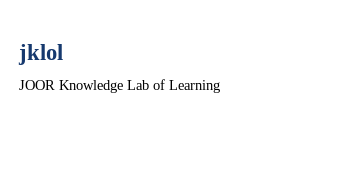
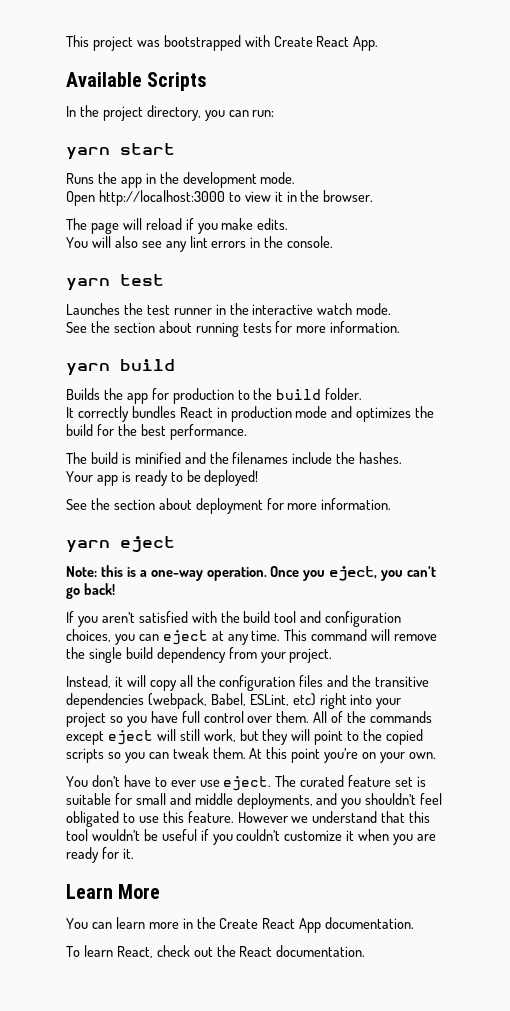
- jklol
- JOOR Knowledge Lab of Learning
+ This project was bootstrapped with Create React App.
+ Available Scripts
+ In the project directory, you can run:
+ yarn start
+ Runs the app in the development mode.
+ Open http://localhost:3000 to view it in the browser.
+ The page will reload if you make edits.
+ You will also see any lint errors in the console.
+ yarn test
+ Launches the test runner in the interactive watch mode.
+ See the section about running tests for more information.
+ yarn build
+ Builds the app for production to the build folder.
+ It correctly bundles React in production mode and optimizes the build for the best performance.
+ The build is minified and the filenames include the hashes.
+ Your app is ready to be deployed!
+ See the section about deployment for more information.
+ yarn eject
+ Note: this is a one-way operation. Once you eject, you can’t go back!
+ If you aren’t satisfied with the build tool and configuration choices, you can eject at any time. This command will remove the single build dependency from your project.
+ Instead, it will copy all the configuration files and the transitive dependencies (webpack, Babel, ESLint, etc) right into your project so you have full control over them. All of the commands except eject will still work, but they will point to the copied scripts so you can tweak them. At this point you’re on your own.
+ You don’t have to ever use eject. The curated feature set is suitable for small and middle deployments, and you shouldn’t feel obligated to use this feature. However we understand that this tool wouldn’t be useful if you couldn’t customize it when you are ready for it.
+ Learn More
+ You can learn more in the Create React App documentation.
+ To learn React, check out the React documentation.

